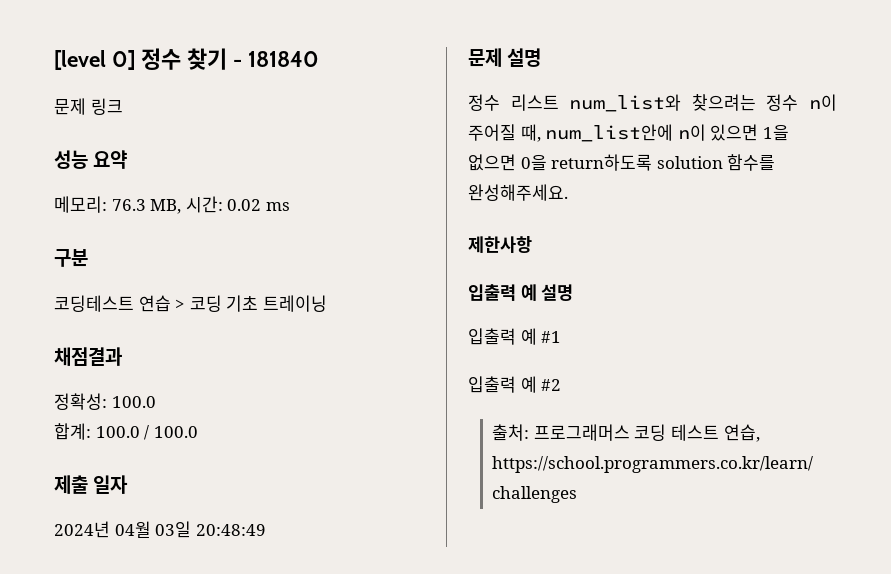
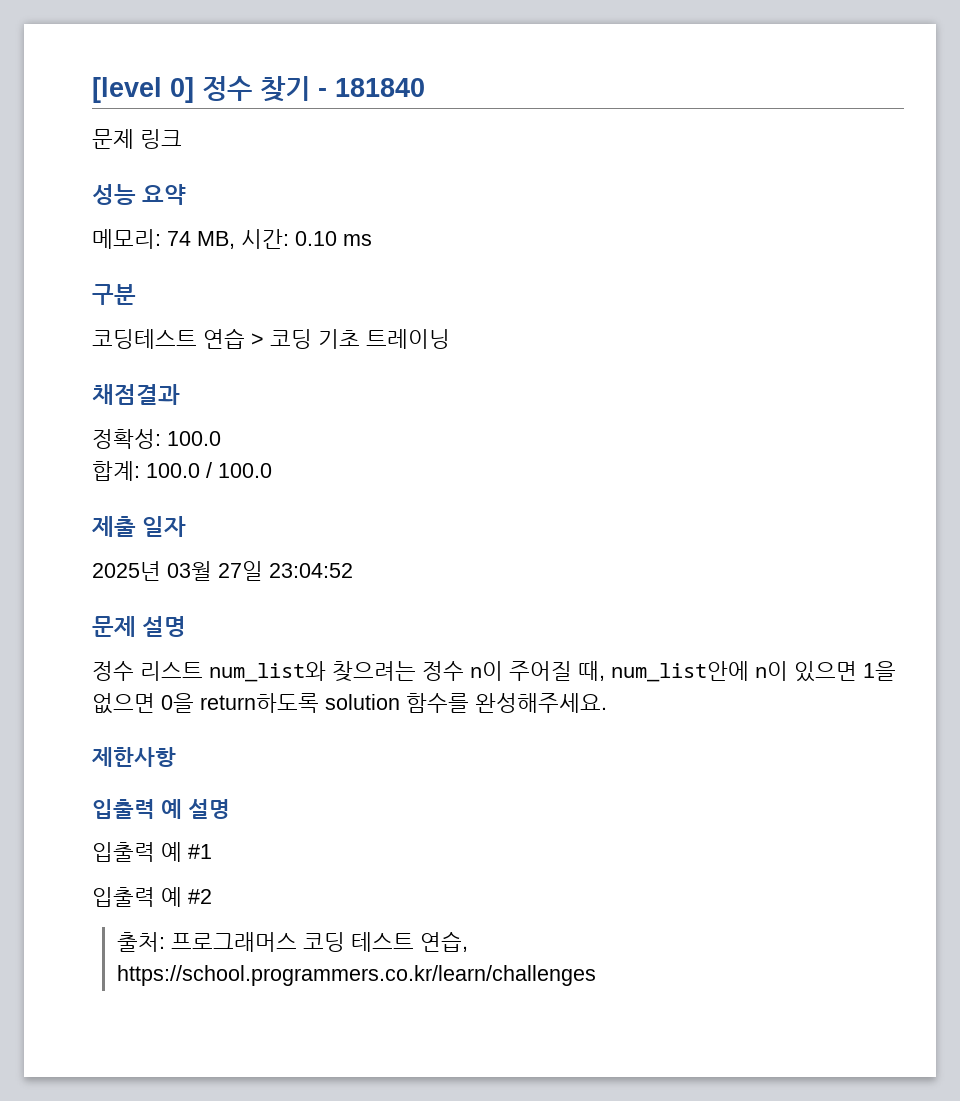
- 메모리: 76.3 MB, 시간: 0.02 ms
+ 메모리: 74 MB, 시간: 0.10 ms
- 2024년 04월 03일 20:48:49
+ 2025년 03월 27일 23:04:52

